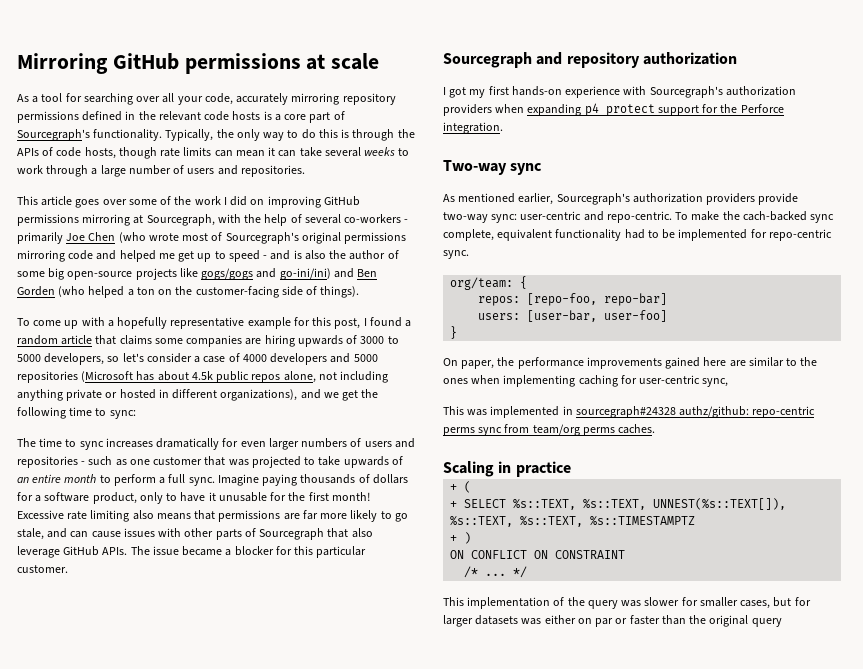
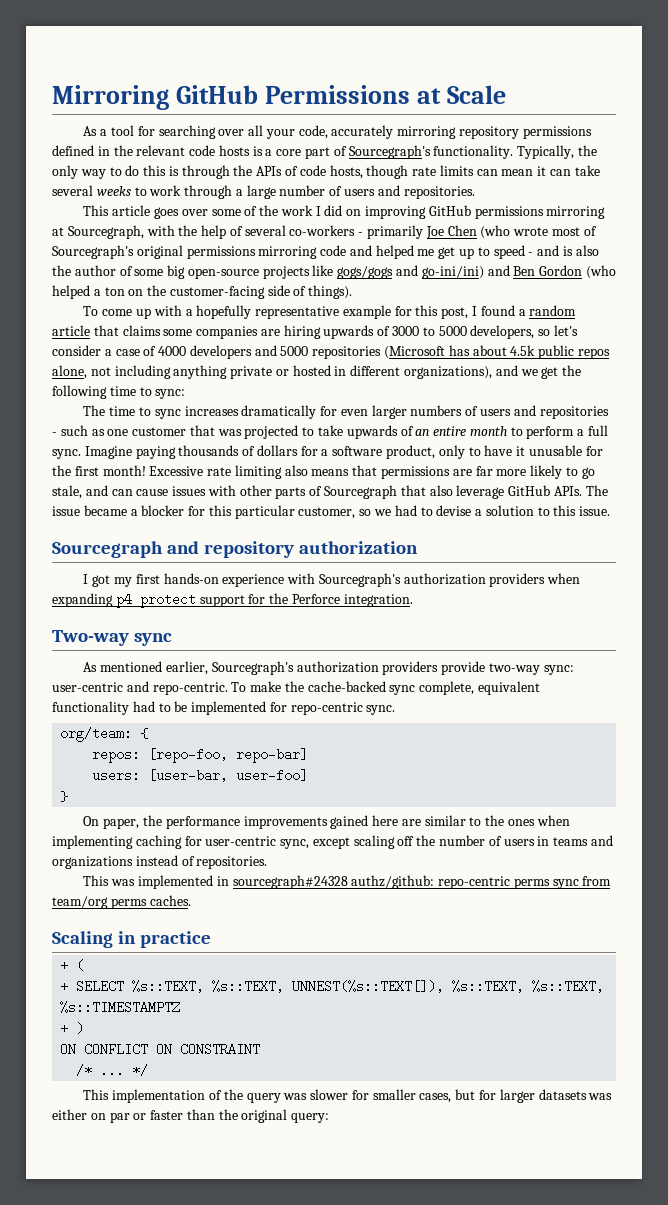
- Mirroring GitHub permissions at scale
+ Mirroring GitHub Permissions at Scale
- This article goes over some of the work I did on improving GitHub permissions mirroring at Sourcegraph, with the help of several co-workers - primarily Joe Chen (who wrote most of Sourcegraph's original permissions mirroring code and helped me get up to speed - and is also the author of some big open-source projects like gogs/gogs and go-ini/ini) and Ben Gorden (who helped a ton on the customer-facing side of things).
+ This article goes over some of the work I did on improving GitHub permissions mirroring at Sourcegraph, with the help of several co-workers - primarily Joe Chen (who wrote most of Sourcegraph's original permissions mirroring code and helped me get up to speed - and is also the author of some big open-source projects like gogs/gogs and go-ini/ini) and Ben Gordon (who helped a ton on the customer-facing side of things).
- The issue became a blocker for this particular customer.
+ The issue became a blocker for this particular customer, so we had to devise a solution to this issue.
- To make the cach-backed sync complete, equivalent functionality had to be implemented for repo-centric sync.
+ To make the cache-backed sync complete, equivalent functionality had to be implemented for repo-centric sync.
- On paper, the performance improvements gained here are similar to the ones when implementing caching for user-centric sync,
+ On paper, the performance improvements gained here are similar to the ones when implementing caching for user-centric sync, except scaling off the number of users in teams and organizations instead of repositories.
- This implementation of the query was slower for smaller cases, but for larger datasets was either on par or faster than the original query
+ This implementation of the query was slower for smaller cases, but for larger datasets was either on par or faster than the original query:

